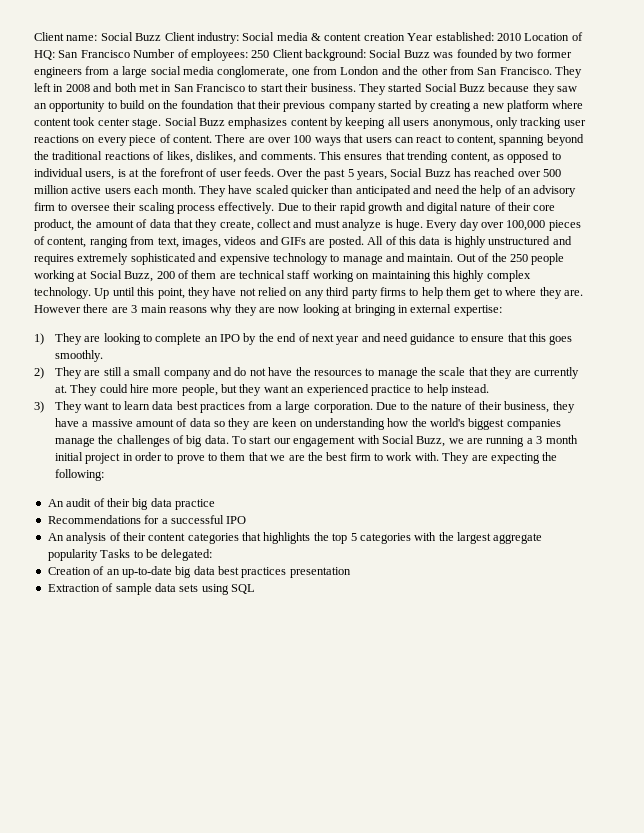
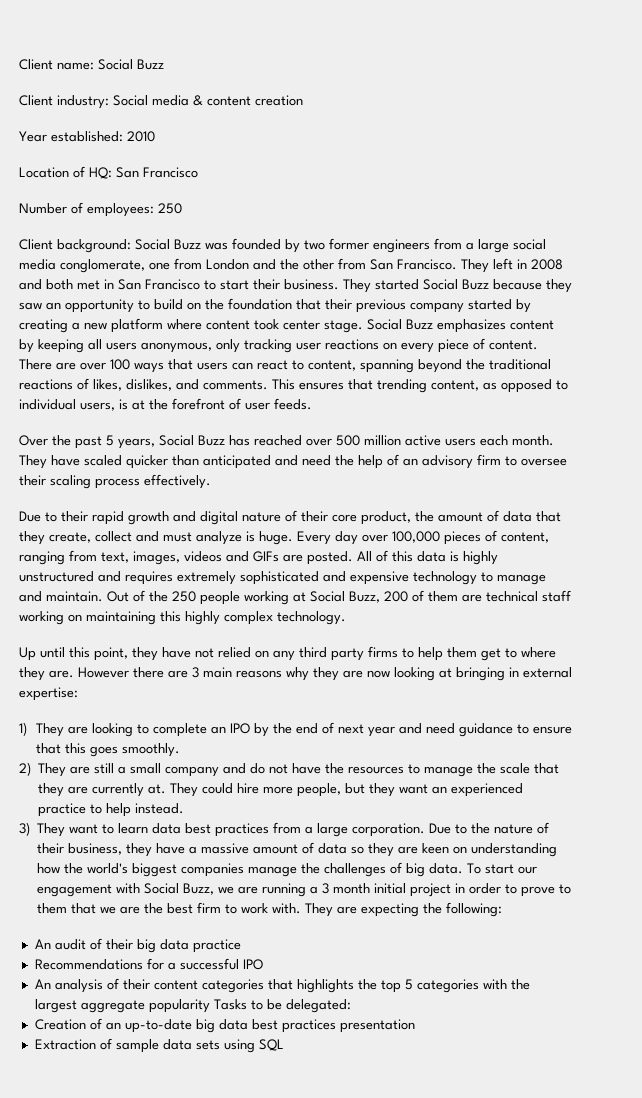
- Client name: Social Buzz Client industry: Social media & content creation Year established: 2010 Location of HQ: San Francisco Number of employees: 250 Client background: Social Buzz was founded by two former engineers from a large social media conglomerate, one from London and the other from San Francisco.
+ Client name: Social Buzz
+ Client industry: Social media & content creation
+ Year established: 2010
+ Location of HQ: San Francisco
+ Number of employees: 250
+ Client background: Social Buzz was founded by two former engineers from a large social media conglomerate, one from London and the other from San Francisco.
- This ensures that trending content, as opposed to individual users, is at the forefront of user feeds. Over the past 5 years, Social Buzz has reached over 500 million active users each month.
+ This ensures that trending content, as opposed to individual users, is at the forefront of user feeds.
+ Over the past 5 years, Social Buzz has reached over 500 million active users each month.
- They have scaled quicker than anticipated and need the help of an advisory firm to oversee their scaling process effectively. Due to their rapid growth and digital nature of their core product, the amount of data that they create, collect and must analyze is huge.
+ They have scaled quicker than anticipated and need the help of an advisory firm to oversee their scaling process effectively.
+ Due to their rapid growth and digital nature of their core product, the amount of data that they create, collect and must analyze is huge.
- Out of the 250 people working at Social Buzz, 200 of them are technical staff working on maintaining this highly complex technology. Up until this point, they have not relied on any third party firms to help them get to where they are.
+ Out of the 250 people working at Social Buzz, 200 of them are technical staff working on maintaining this highly complex technology.
+ Up until this point, they have not relied on any third party firms to help them get to where they are.

